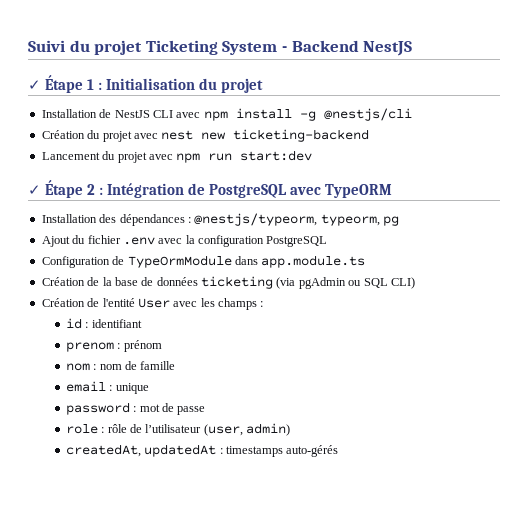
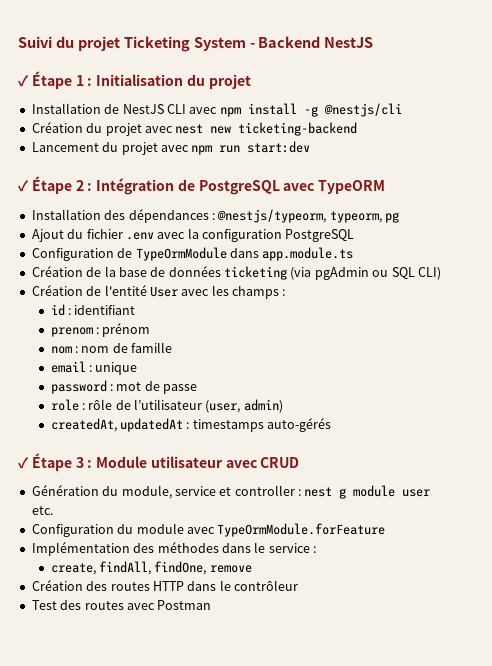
+ ✓ Étape 3 : Module utilisateur avec CRUD
+ Génération du module, service et controller : nest g module user etc.
+ Configuration du module avec TypeOrmModule.forFeature
+ Implémentation des méthodes dans le service :
+ create, findAll, findOne, remove
+ Création des routes HTTP dans le contrôleur
+ Test des routes avec Postman

